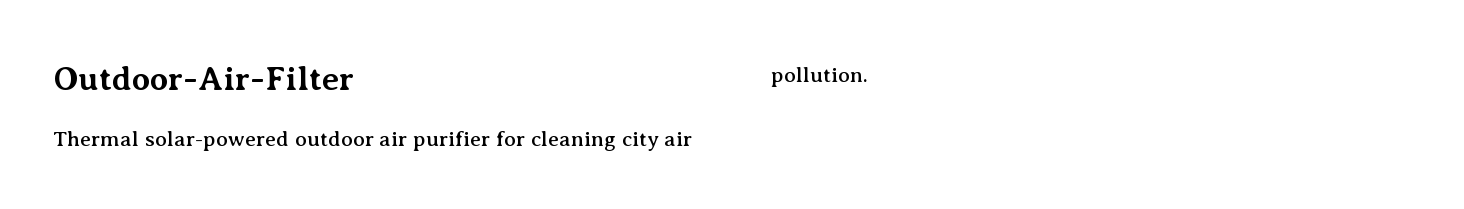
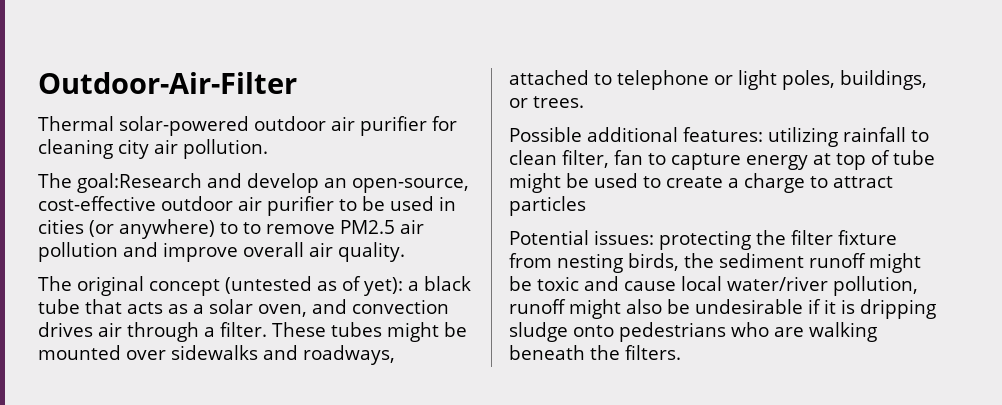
+ The goal:Research and develop an open-source, cost-effective outdoor air purifier to be used in cities (or anywhere) to to remove PM2.5 air pollution and improve overall air quality.
+ The original concept (untested as of yet): a black tube that acts as a solar oven, and convection drives air through a filter. These tubes might be mounted over sidewalks and roadways, attached to telephone or light poles, buildings, or trees.
+ Possible additional features: utilizing rainfall to clean filter, fan to capture energy at top of tube might be used to create a charge to attract particles
+ Potential issues: protecting the filter fixture from nesting birds, the sediment runoff might be toxic and cause local water/river pollution, runoff might also be undesirable if it is dripping sludge onto pedestrians who are walking beneath the filters.

